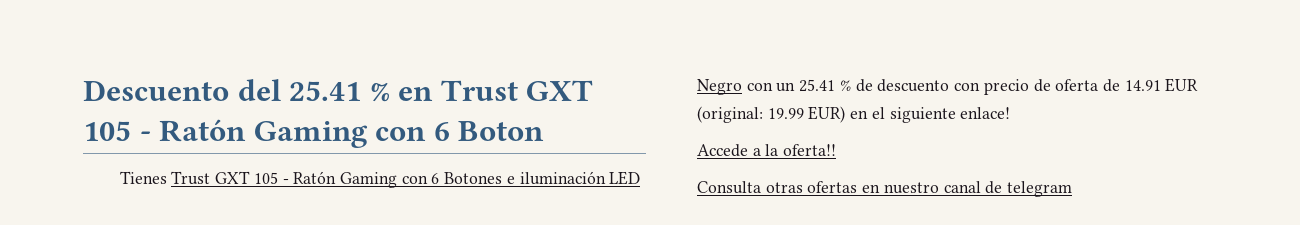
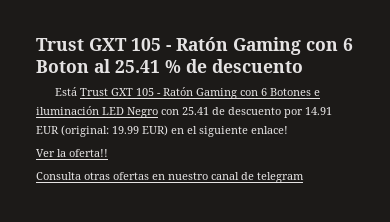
- Descuento del 25.41 % en Trust GXT 105 - Ratón Gaming con 6 Boton
- Tienes Trust GXT 105 - Ratón Gaming con 6 Botones e iluminación LED Negro con un 25.41 % de descuento con precio de oferta de 14.91 EUR (original: 19.99 EUR) en el siguiente enlace!
+ Trust GXT 105 - Ratón Gaming con 6 Boton al 25.41 % de descuento
+ Está Trust GXT 105 - Ratón Gaming con 6 Botones e iluminación LED Negro con 25.41 de descuento por 14.91 EUR (original: 19.99 EUR) en el siguiente enlace!
- Accede a la oferta!!
+ Ver la oferta!!

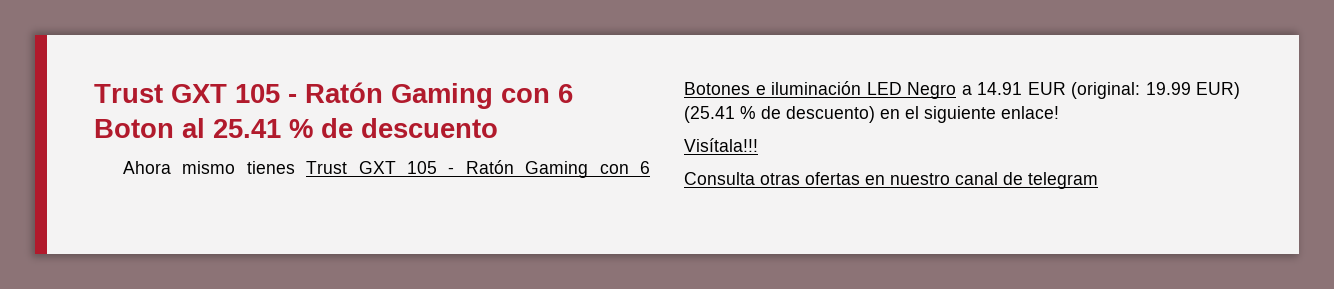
- Está Trust GXT 105 - Ratón Gaming con 6 Botones e iluminación LED Negro con 25.41 de descuento por 14.91 EUR (original: 19.99 EUR) en el siguiente enlace!
+ Ahora mismo tienes Trust GXT 105 - Ratón Gaming con 6 Botones e iluminación LED Negro a 14.91 EUR (original: 19.99 EUR) (25.41 % de descuento) en el siguiente enlace!
- Ver la oferta!!
+ Visítala!!!

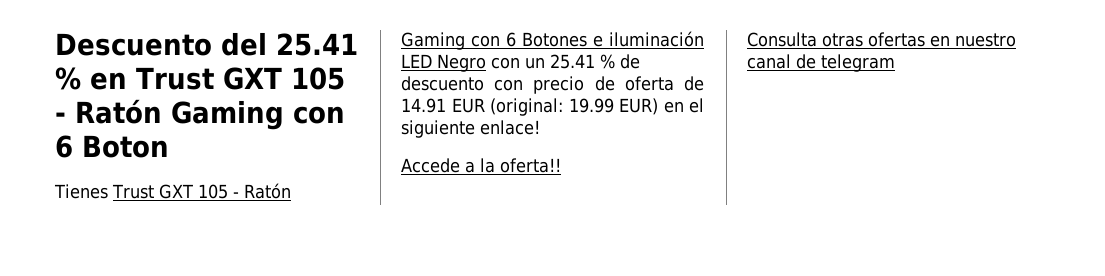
- Trust GXT 105 - Ratón Gaming con 6 Boton al 25.41 % de descuento
- Ahora mismo tienes Trust GXT 105 - Ratón Gaming con 6 Botones e iluminación LED Negro a 14.91 EUR (original: 19.99 EUR) (25.41 % de descuento) en el siguiente enlace!
+ Descuento del 25.41 % en Trust GXT 105 - Ratón Gaming con 6 Boton
+ Tienes Trust GXT 105 - Ratón Gaming con 6 Botones e iluminación LED Negro con un 25.41 % de descuento con precio de oferta de 14.91 EUR (original: 19.99 EUR) en el siguiente enlace!
- Visítala!!!
+ Accede a la oferta!!

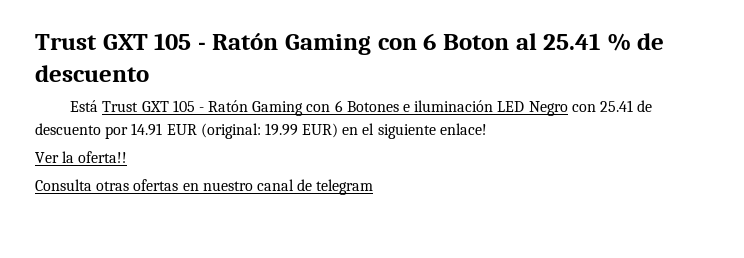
- Descuento del 25.41 % en Trust GXT 105 - Ratón Gaming con 6 Boton
- Tienes Trust GXT 105 - Ratón Gaming con 6 Botones e iluminación LED Negro con un 25.41 % de descuento con precio de oferta de 14.91 EUR (original: 19.99 EUR) en el siguiente enlace!
+ Trust GXT 105 - Ratón Gaming con 6 Boton al 25.41 % de descuento
+ Está Trust GXT 105 - Ratón Gaming con 6 Botones e iluminación LED Negro con 25.41 de descuento por 14.91 EUR (original: 19.99 EUR) en el siguiente enlace!
- Accede a la oferta!!
+ Ver la oferta!!

